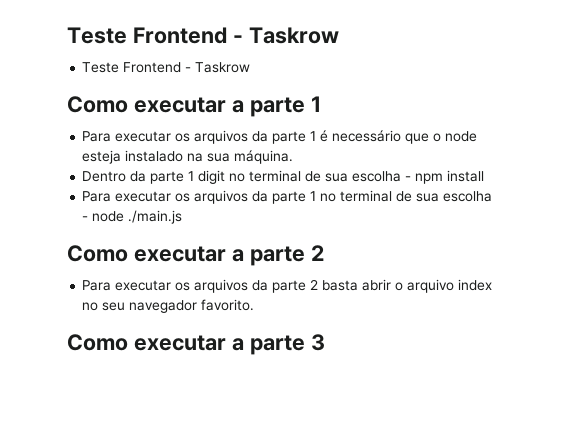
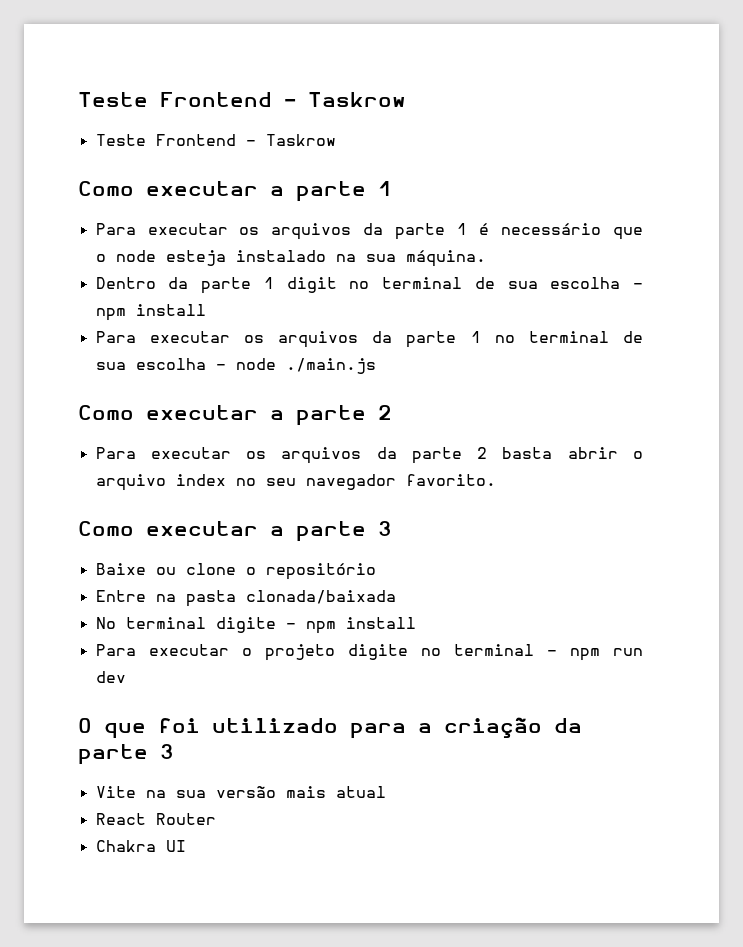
+ Baixe ou clone o repositório
+ Entre na pasta clonada/baixada
+ No terminal digite - npm install
+ Para executar o projeto digite no terminal - npm run dev
+ O que foi utilizado para a criação da parte 3
+ Vite na sua versão mais atual
+ React Router
+ Chakra UI

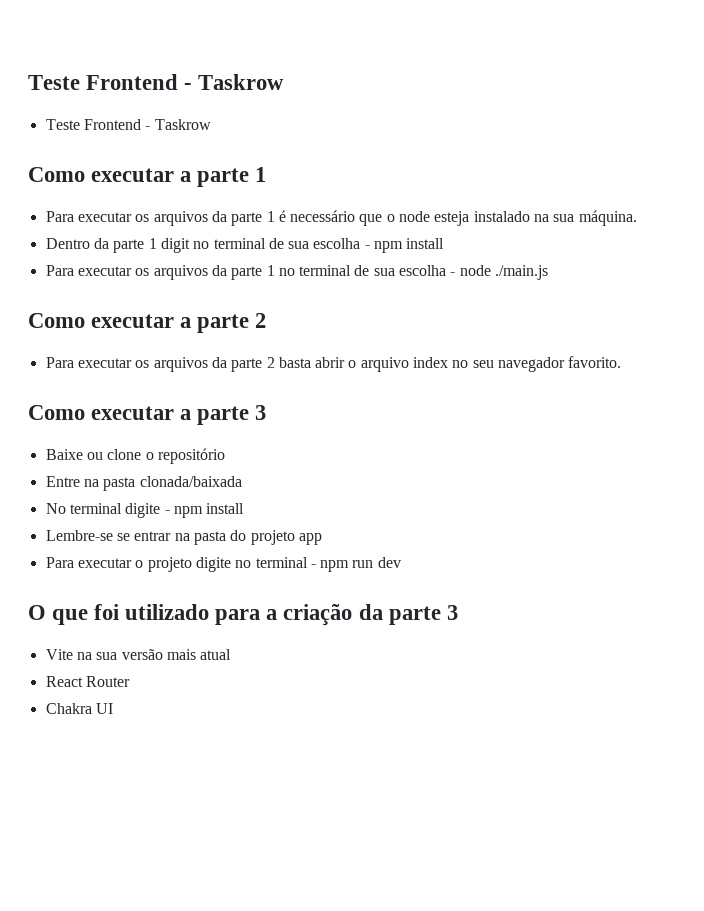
+ Lembre-se se entrar na pasta do projeto app

